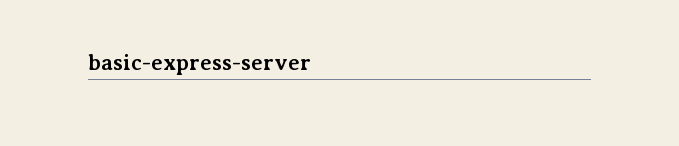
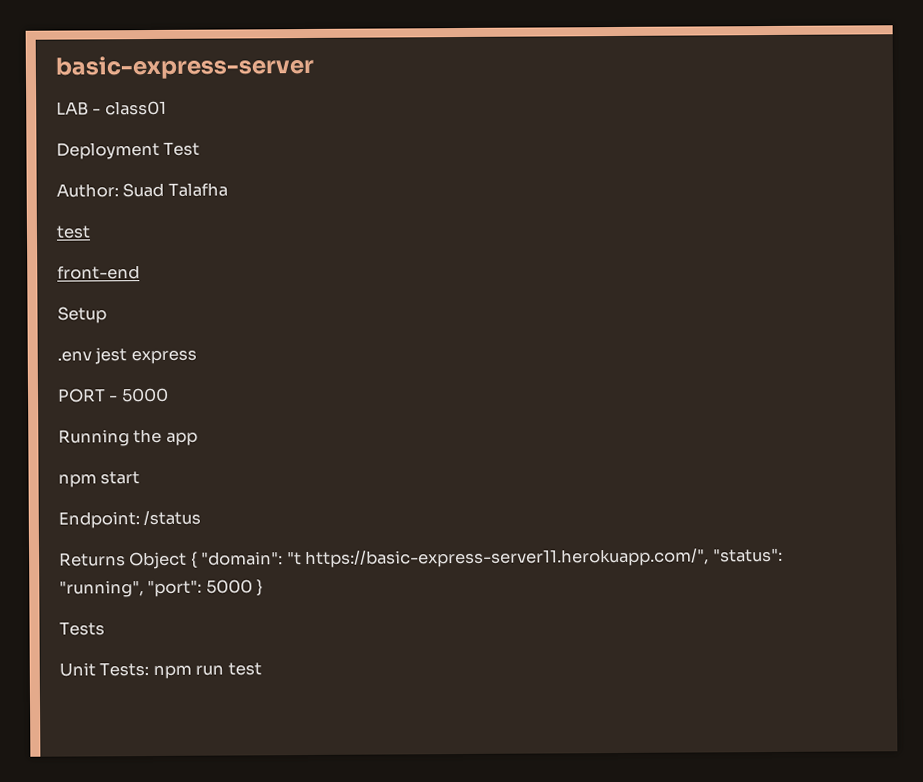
+ LAB - class01
+ Deployment Test
+ Author: Suad Talafha
+ test
+ front-end
+ Setup
+ .env jest express
+ PORT - 5000
+ Running the app
+ npm start
+ Endpoint: /status
+ Returns Object { "domain": "t https://basic-express-server11.herokuapp.com/", "status": "running", "port": 5000 }
+ Tests
+ Unit Tests: npm run test

